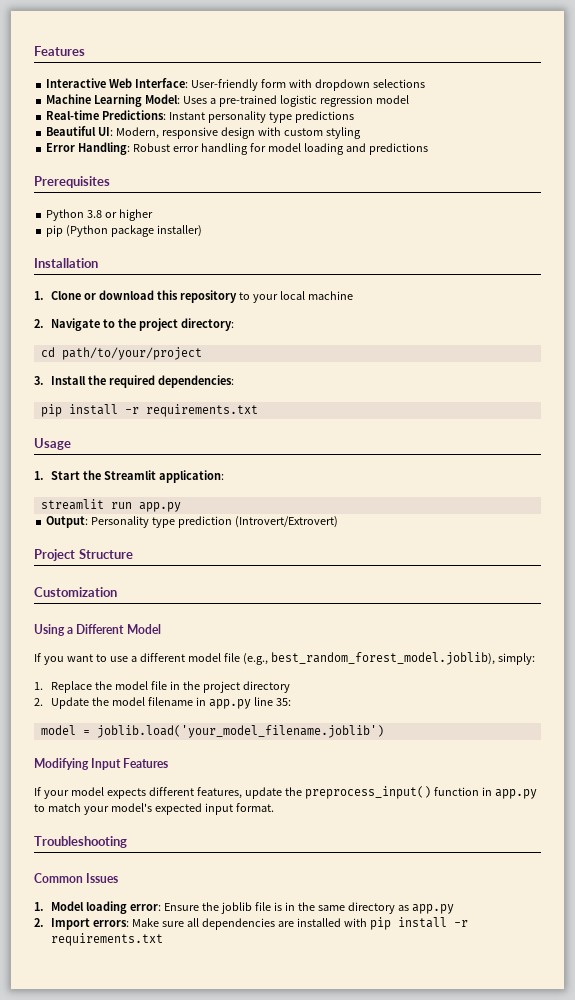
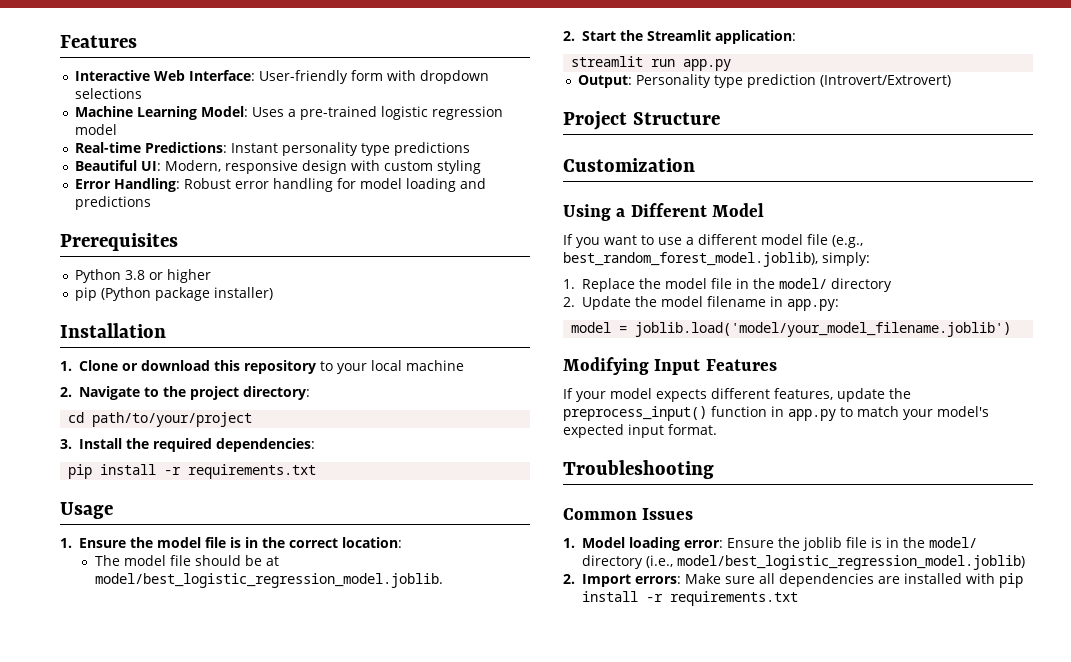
- 1. Start the Streamlit application:
+ 1. Ensure the model file is in the correct location:
+ The model file should be at model/best_logistic_regression_model.joblib.
+ 2. Start the Streamlit application:
- 1. Replace the model file in the project directory
+ 1. Replace the model file in the model/ directory
- 2. Update the model filename in app.py line 35:
+ 2. Update the model filename in app.py:
- model = joblib.load('your_model_filename.joblib')
+ model = joblib.load('model/your_model_filename.joblib')
- 1. Model loading error: Ensure the joblib file is in the same directory as app.py
+ 1. Model loading error: Ensure the joblib file is in the model/ directory (i.e., model/best_logistic_regression_model.joblib)

